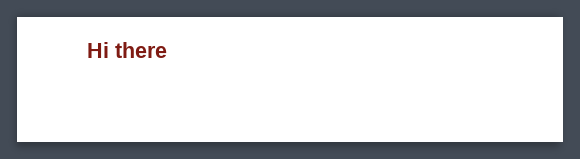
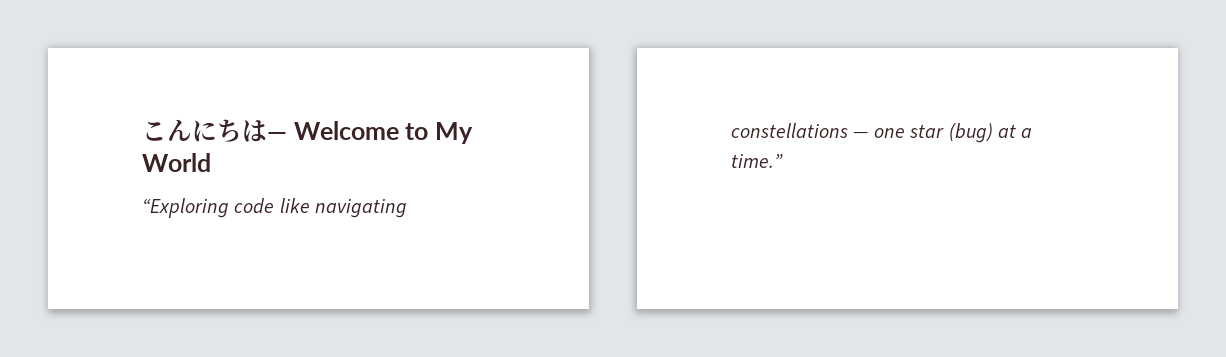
- Hi there
+ こんにちは— Welcome to My World
+ “Exploring code like navigating constellations — one star (bug) at a time.”

